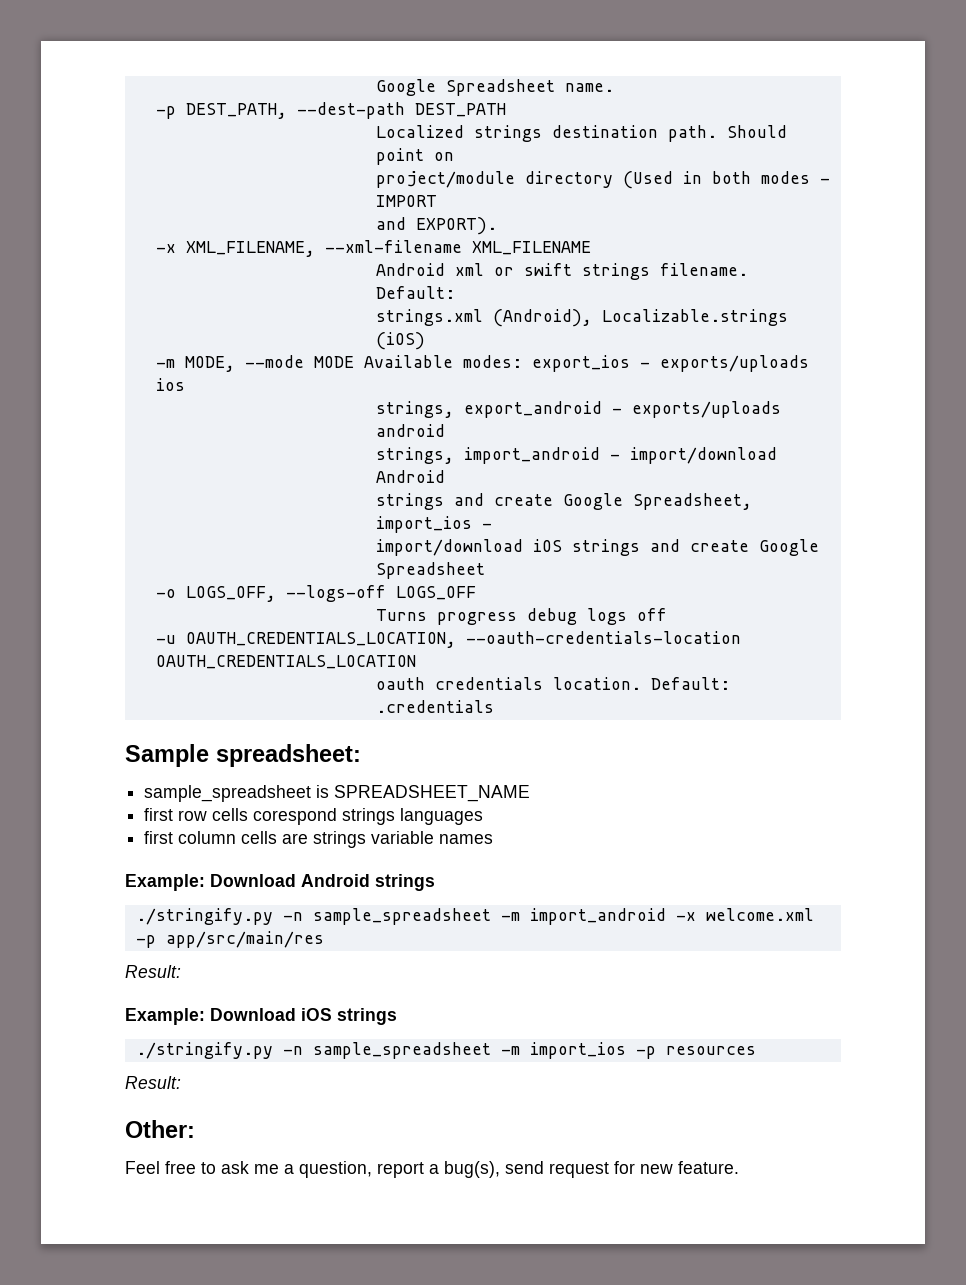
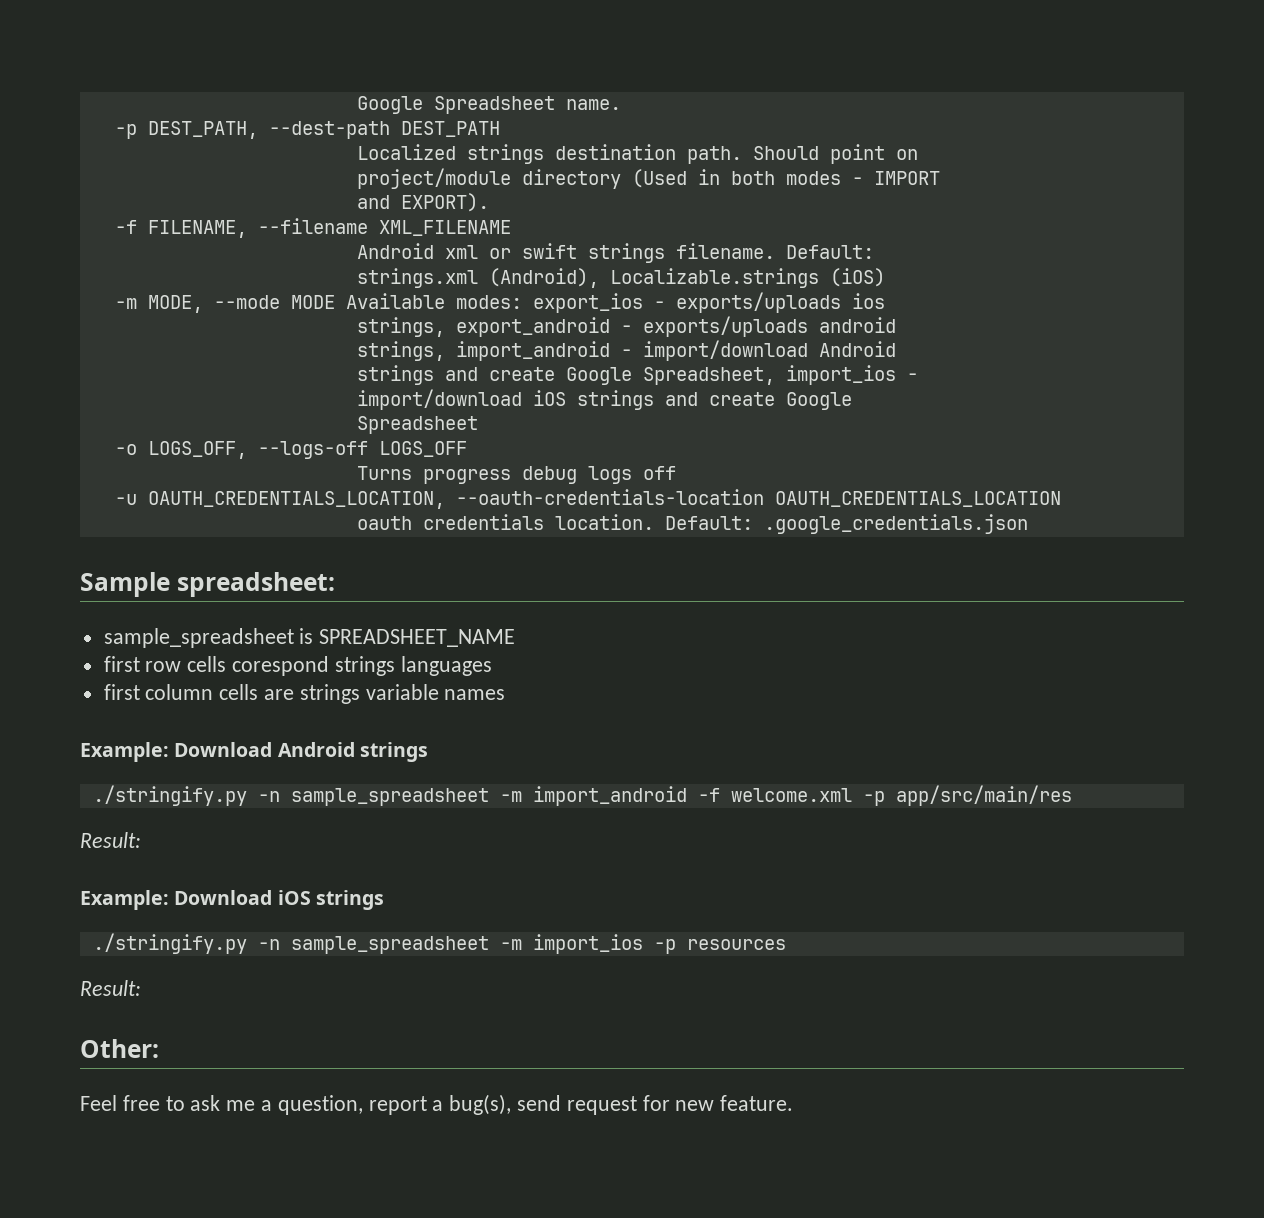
- -x XML_FILENAME, --xml-filename XML_FILENAME
+ -f FILENAME, --filename XML_FILENAME
- Default: .credentials
+ Default: .google_credentials.json
- ./stringify.py -n sample_spreadsheet -m import_android -x welcome.xml -p app/src/main/res
+ ./stringify.py -n sample_spreadsheet -m import_android -f welcome.xml -p app/src/main/res

